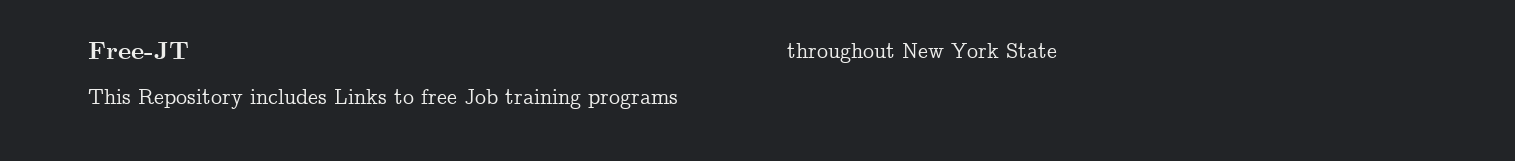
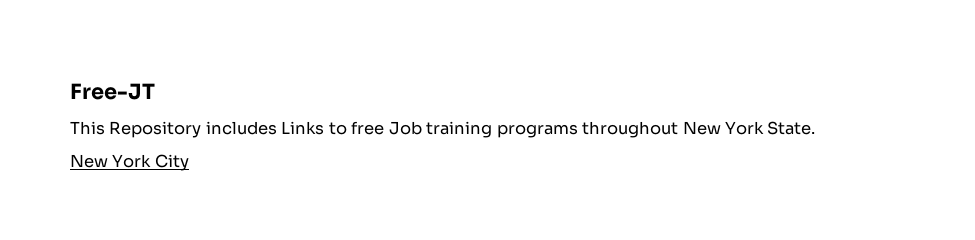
- This Repository includes Links to free Job training programs throughout New York State
+ This Repository includes Links to free Job training programs throughout New York State.
+ New York City

